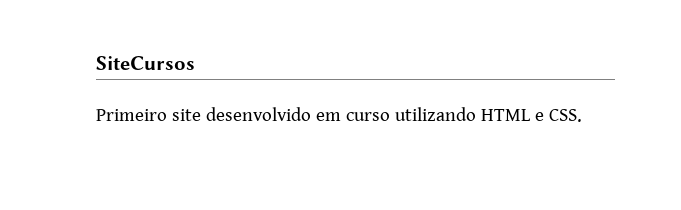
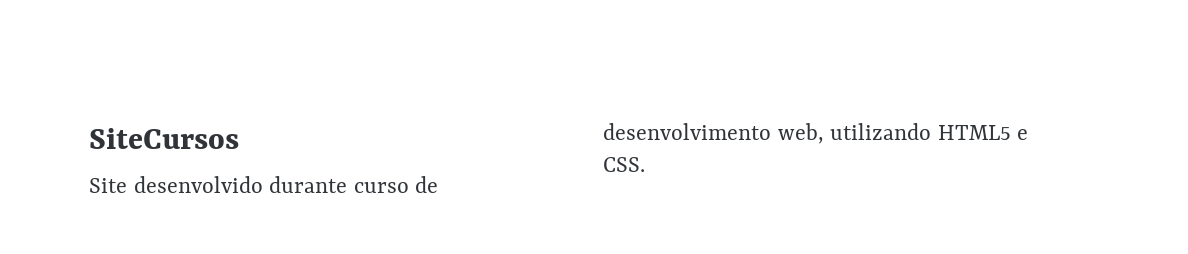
- Primeiro site desenvolvido em curso utilizando HTML e CSS.
+ Site desenvolvido durante curso de desenvolvimento web, utilizando HTML5 e CSS.

